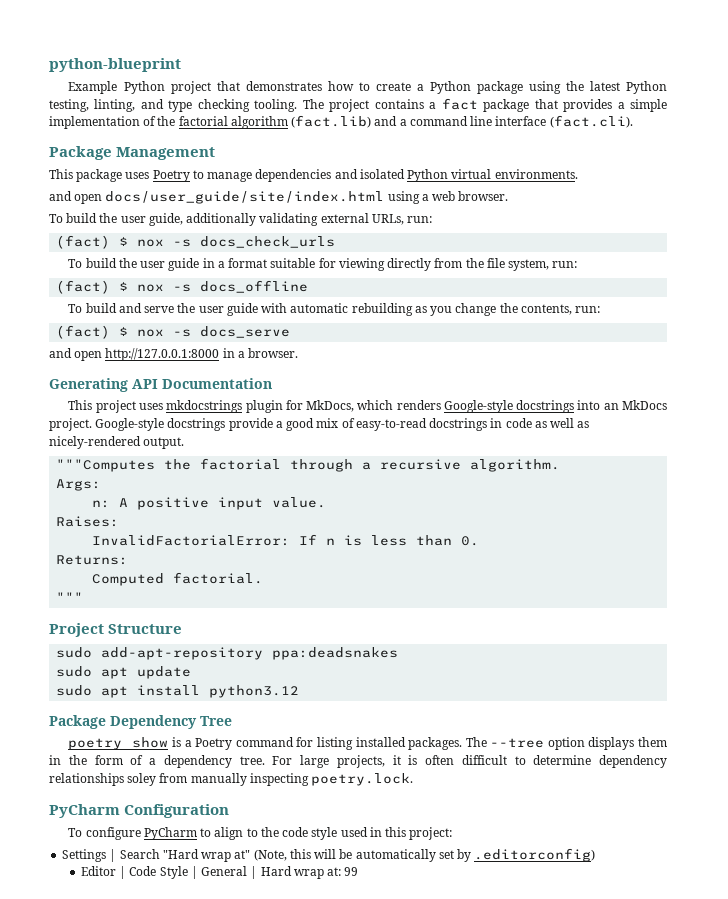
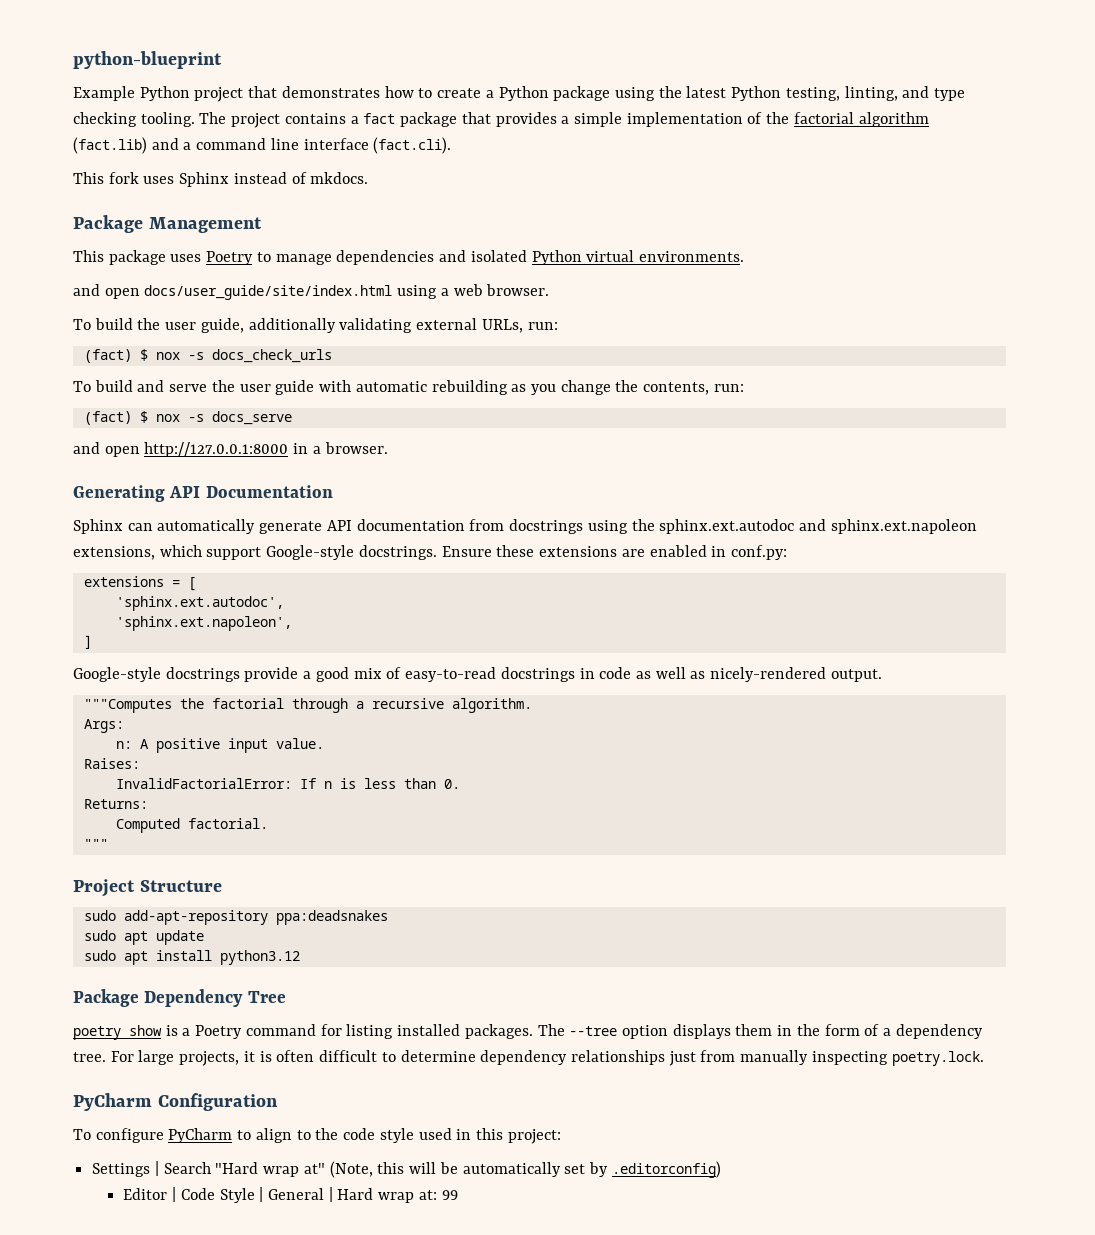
+ This fork uses Sphinx instead of mkdocs.
- To build the user guide in a format suitable for viewing directly from the file system, run:
- (fact) $ nox -s docs_offline
- This project uses mkdocstrings plugin for MkDocs, which renders Google-style docstrings into an MkDocs project. Google-style docstrings provide a good mix of easy-to-read docstrings in code as well as nicely-rendered output.
+ Sphinx can automatically generate API documentation from docstrings using the sphinx.ext.autodoc and sphinx.ext.napoleon extensions, which support Google-style docstrings. Ensure these extensions are enabled in conf.py:
+ extensions = [
+ 'sphinx.ext.autodoc',
+ 'sphinx.ext.napoleon',
+ ]
+ Google-style docstrings provide a good mix of easy-to-read docstrings in code as well as nicely-rendered output.
- For large projects, it is often difficult to determine dependency relationships soley from manually inspecting poetry.lock.
+ For large projects, it is often difficult to determine dependency relationships just from manually inspecting poetry.lock.

